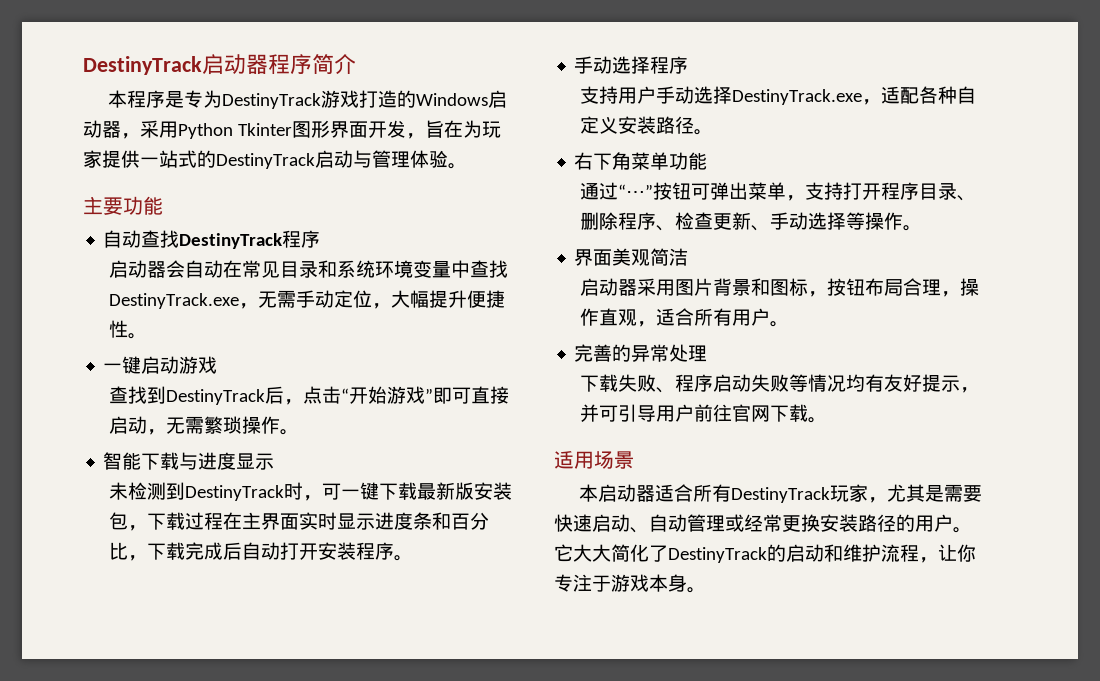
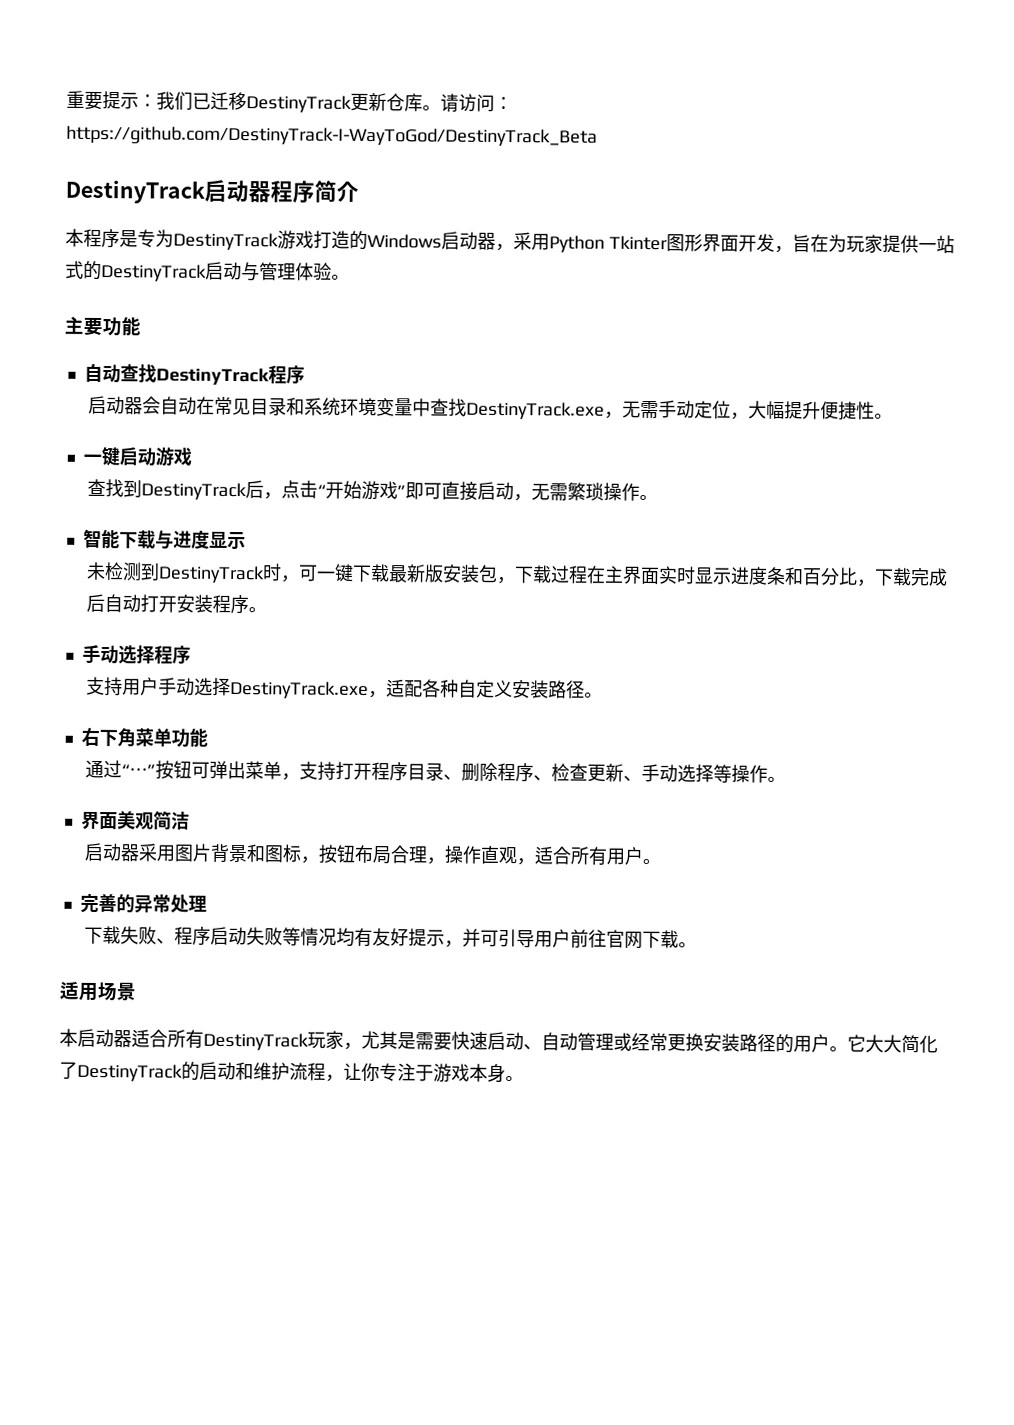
+ 重要提示：我们已迁移DestinyTrack更新仓库。请访问：https://github.com/DestinyTrack-I-WayToGod/DestinyTrack_Beta

